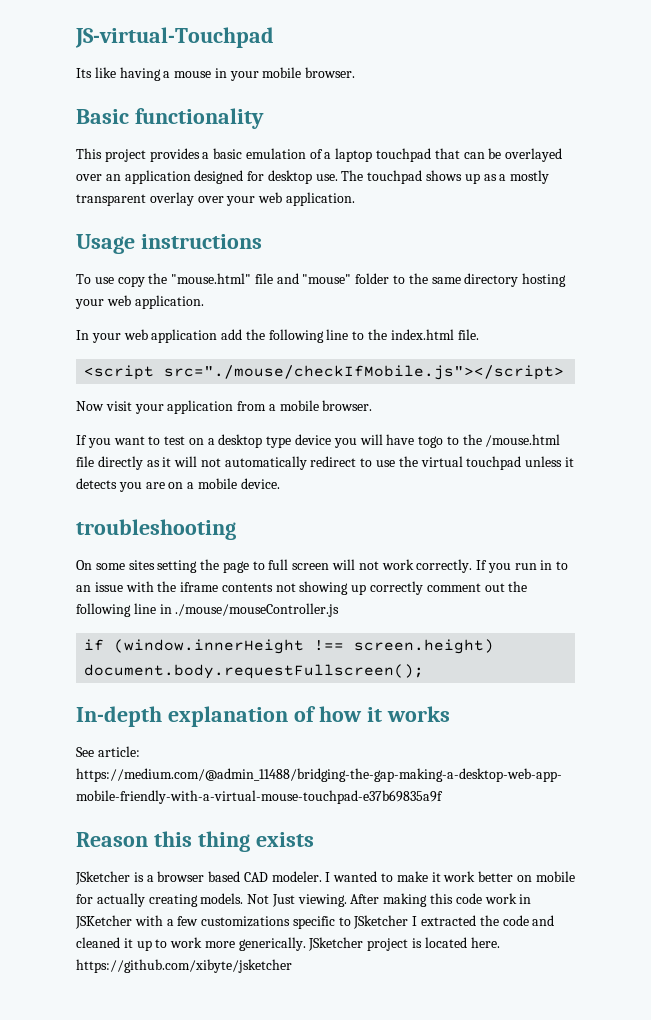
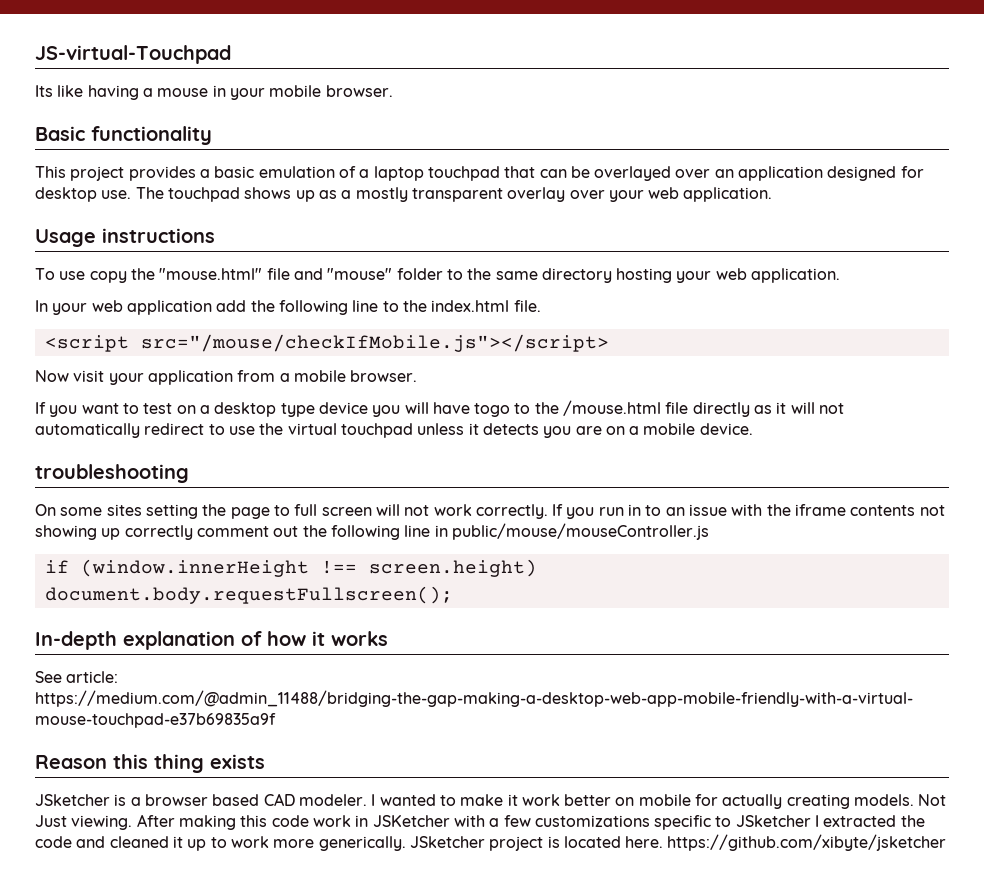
- <script src="./mouse/checkIfMobile.js"></script>
+ <script src="/mouse/checkIfMobile.js"></script>
- If you run in to an issue with the iframe contents not showing up correctly comment out the following line in ./mouse/mouseController.js
+ If you run in to an issue with the iframe contents not showing up correctly comment out the following line in public/mouse/mouseController.js

